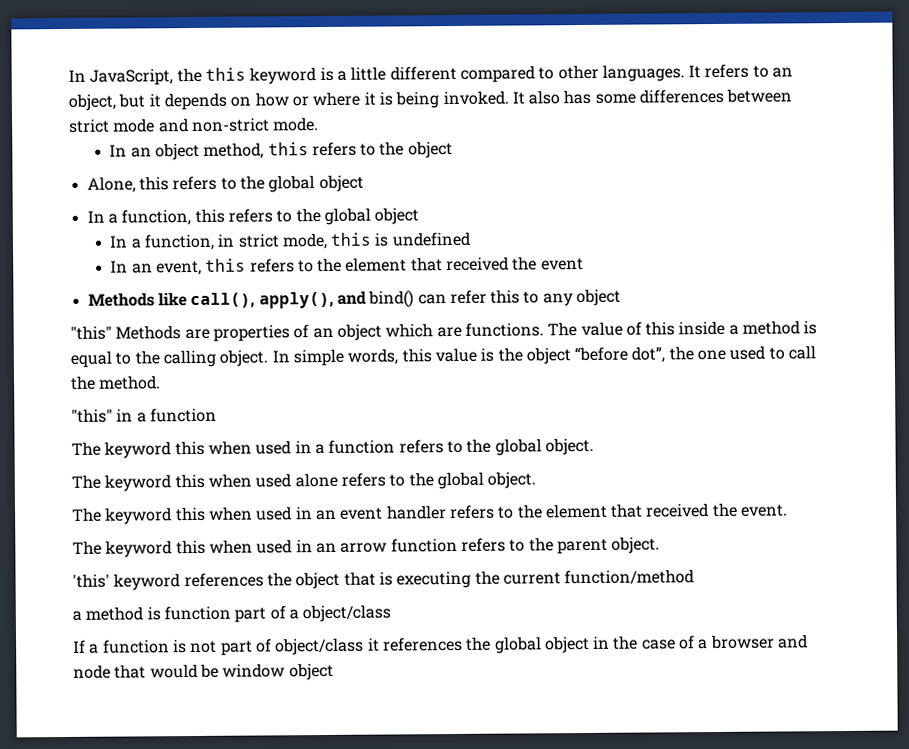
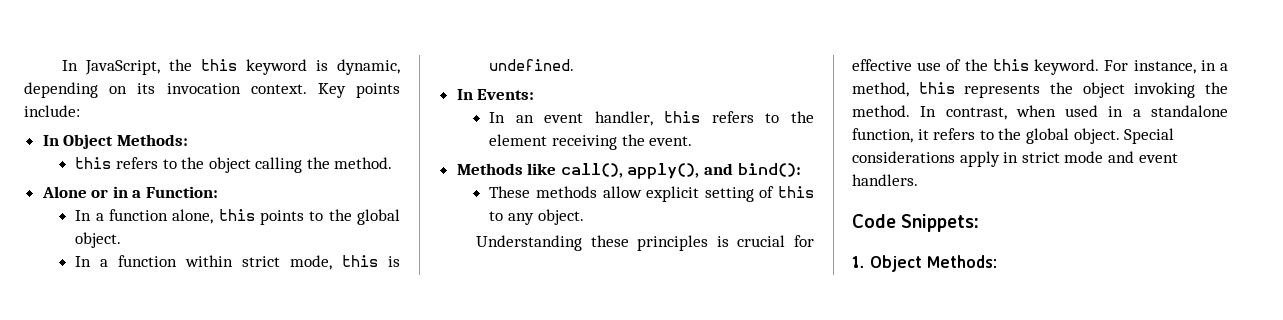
- In JavaScript, the this keyword is a little different compared to other languages. It refers to an object, but it depends on how or where it is being invoked. It also has some differences between strict mode and non-strict mode.
- In an object method, this refers to the object
- Alone, this refers to the global object
- In a function, this refers to the global object
- In a function, in strict mode, this is undefined
- In an event, this refers to the element that received the event
+ In JavaScript, the this keyword is dynamic, depending on its invocation context. Key points include:
+ In Object Methods:
+ this refers to the object calling the method.
+ Alone or in a Function:
+ In a function alone, this points to the global object.
+ In a function within strict mode, this is undefined.
+ In Events:
+ In an event handler, this refers to the element receiving the event.
- Methods like call(), apply(), and bind() can refer this to any object
- "this" Methods are properties of an object which are functions. The value of this inside a method is equal to the calling object. In simple words, this value is the object “before dot”, the one used to call the method.
- "this" in a function
- The keyword this when used in a function refers to the global object.
- The keyword this when used alone refers to the global object.
- The keyword this when used in an event handler refers to the element that received the event.
- The keyword this when used in an arrow function refers to the parent object.
- 'this' keyword references the object that is executing the current function/method
- a method is function part of a object/class
- If a function is not part of object/class it references the global object in the case of a browser and node that would be window object
+ Methods like call(), apply(), and bind():
+ These methods allow explicit setting of this to any object.
+ Understanding these principles is crucial for effective use of the this keyword. For instance, in a method, this represents the object invoking the method. In contrast, when used in a standalone function, it refers to the global object. Special considerations apply in strict mode and event handlers.
+ Code Snippets:
+ 1. Object Methods:

